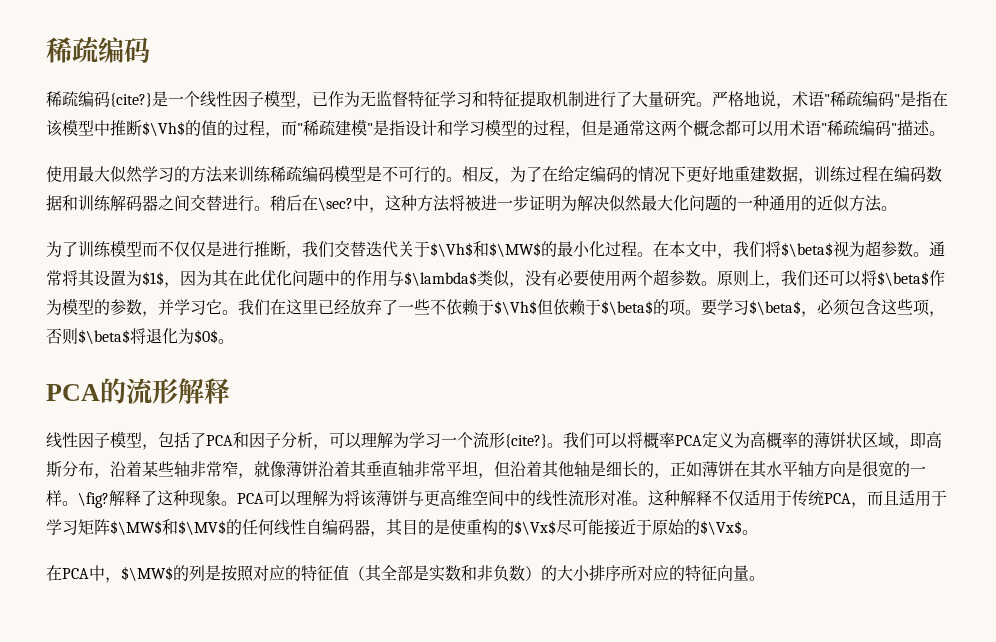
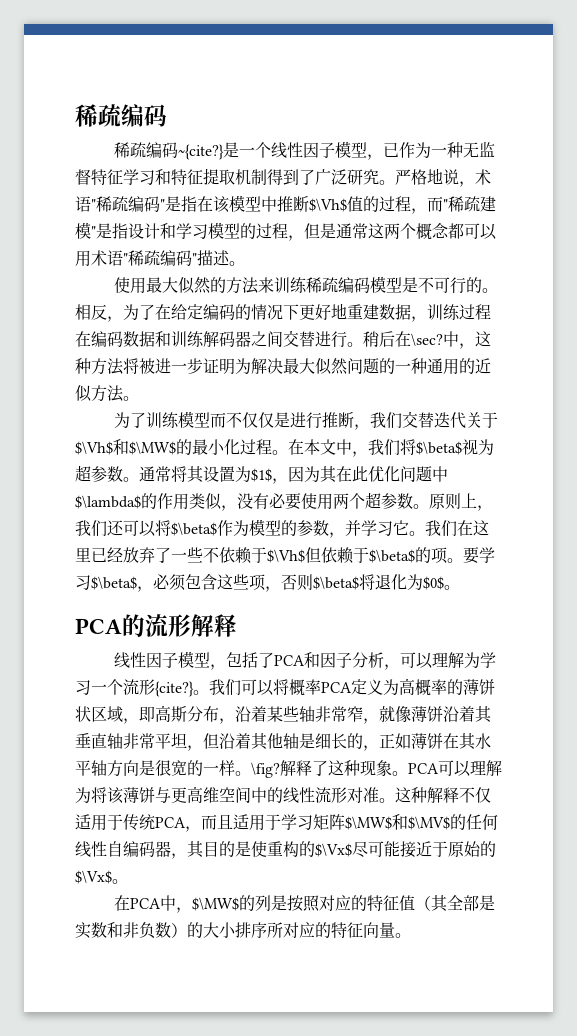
- 稀疏编码{cite?}是一个线性因子模型，已作为无监督特征学习和特征提取机制进行了大量研究。
+ 稀疏编码~{cite?}是一个线性因子模型，已作为一种无监督特征学习和特征提取机制得到了广泛研究。
- 严格地说，术语"稀疏编码"是指在该模型中推断$\Vh$的值的过程，而"稀疏建模"是指设计和学习模型的过程，但是通常这两个概念都可以用术语"稀疏编码"描述。
+ 严格地说，术语"稀疏编码"是指在该模型中推断$\Vh$值的过程，而"稀疏建模"是指设计和学习模型的过程，但是通常这两个概念都可以用术语"稀疏编码"描述。
- 使用最大似然学习的方法来训练稀疏编码模型是不可行的。
+ 使用最大似然的方法来训练稀疏编码模型是不可行的。
- 中，这种方法将被进一步证明为解决似然最大化问题的一种通用的近似方法。
+ 中，这种方法将被进一步证明为解决最大似然问题的一种通用的近似方法。
- 通常将其设置为$1$，因为其在此优化问题中的作用与$\lambda$类似，没有必要使用两个超参数。
+ 通常将其设置为$1$，因为其在此优化问题中$\lambda$的作用类似，没有必要使用两个超参数。

